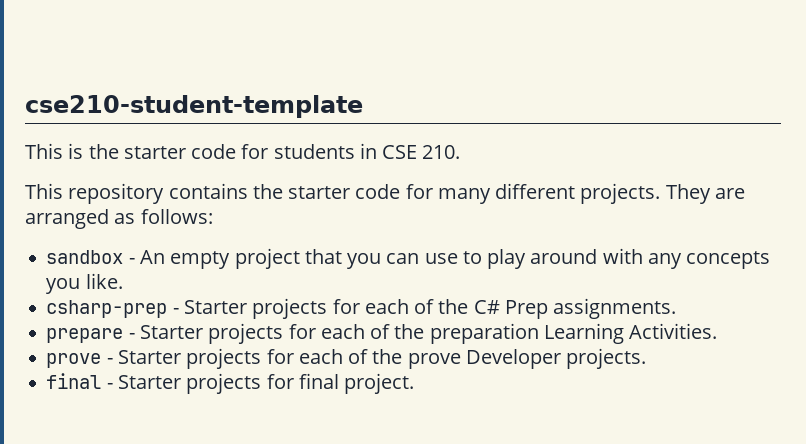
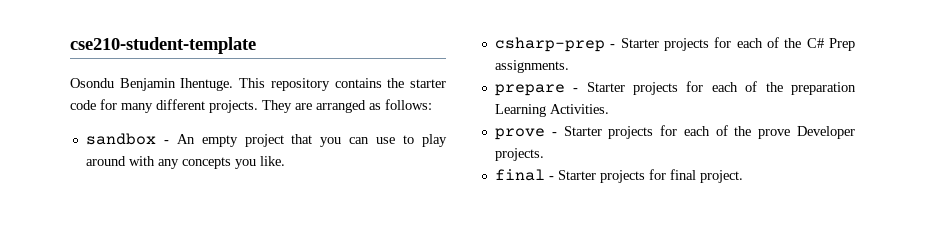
- This is the starter code for students in CSE 210.
- This repository contains the starter code for many different projects.
+ Osondu Benjamin Ihentuge. This repository contains the starter code for many different projects.

